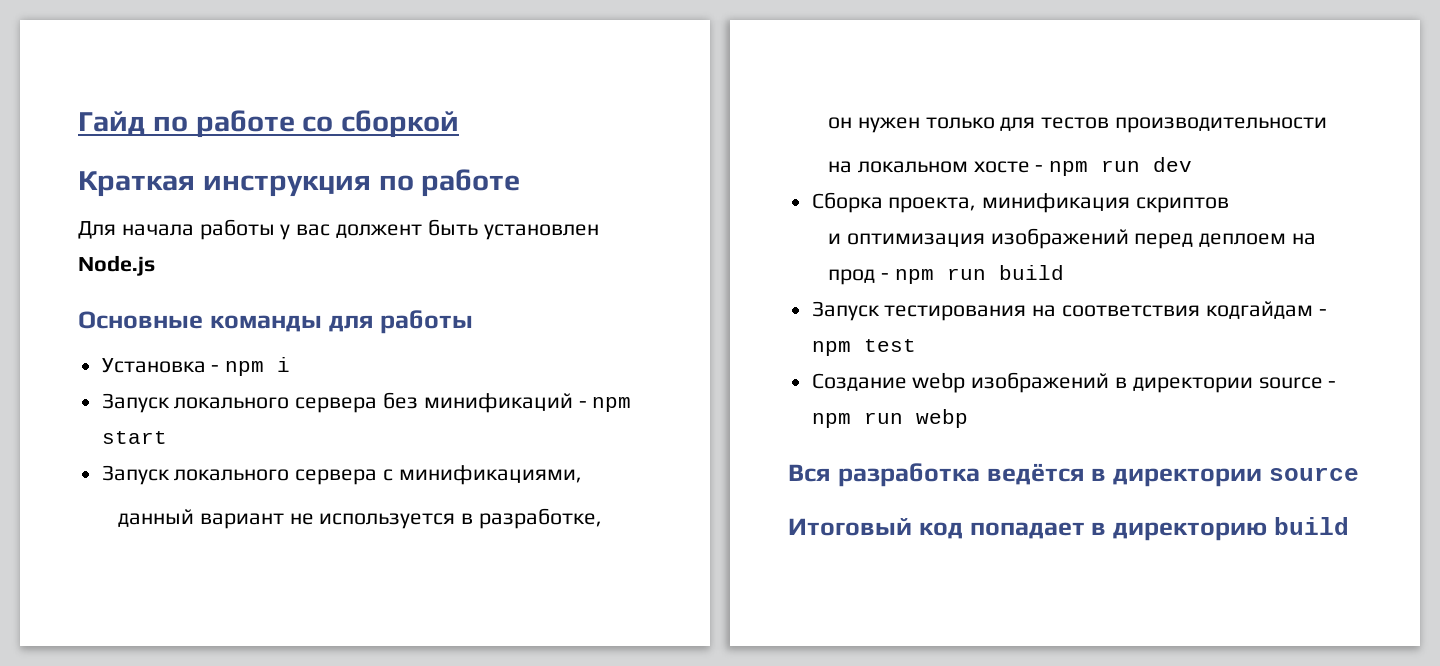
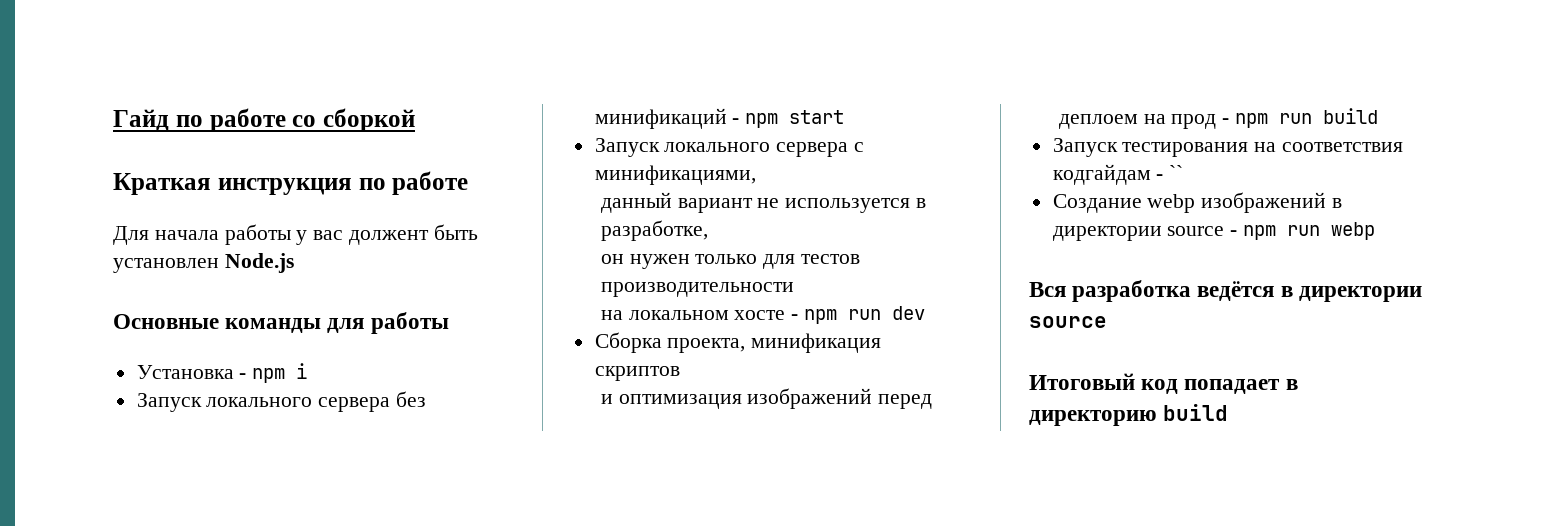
- Запуск тестирования на соответствия кодгайдам - npm test
+ Запуск тестирования на соответствия кодгайдам - ``

